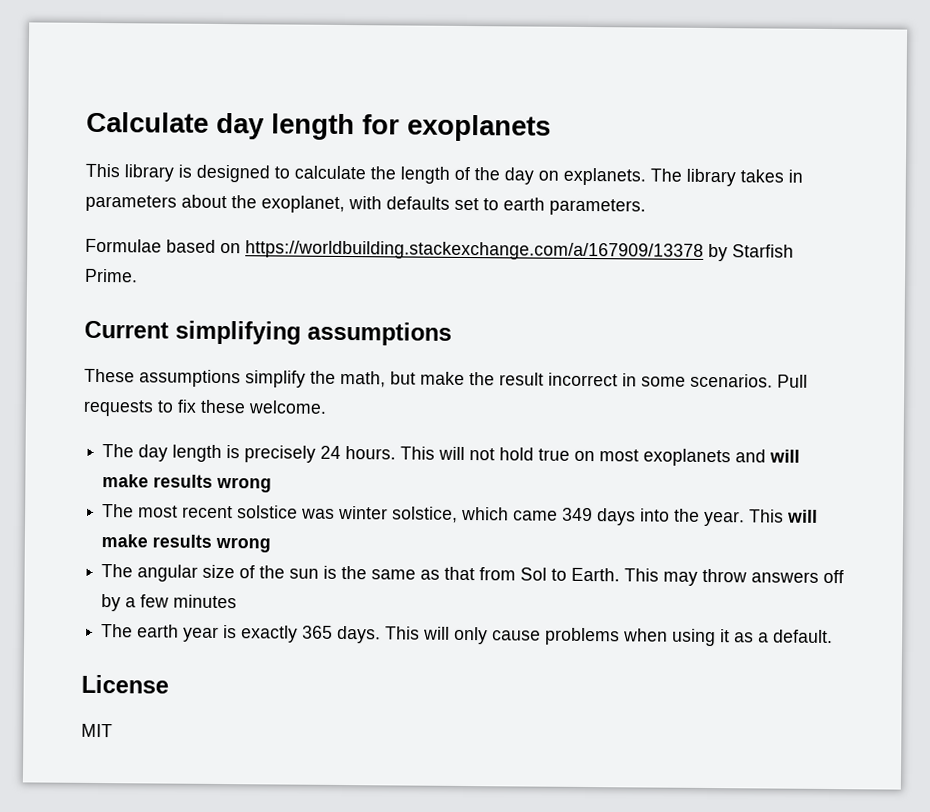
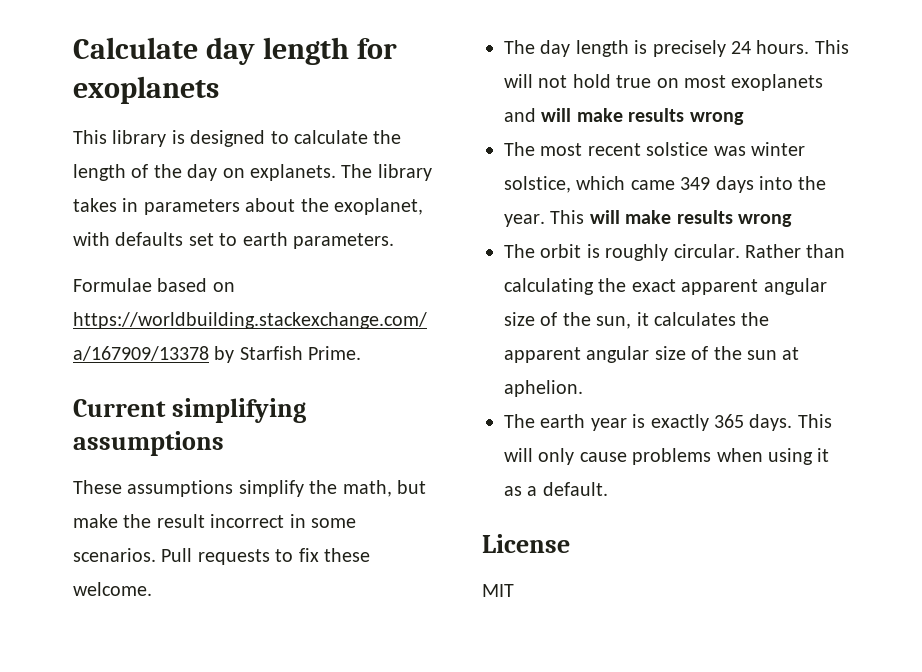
- The angular size of the sun is the same as that from Sol to Earth. This may throw answers off by a few minutes
+ The orbit is roughly circular. Rather than calculating the exact apparent angular size of the sun, it calculates the apparent angular size of the sun at aphelion.

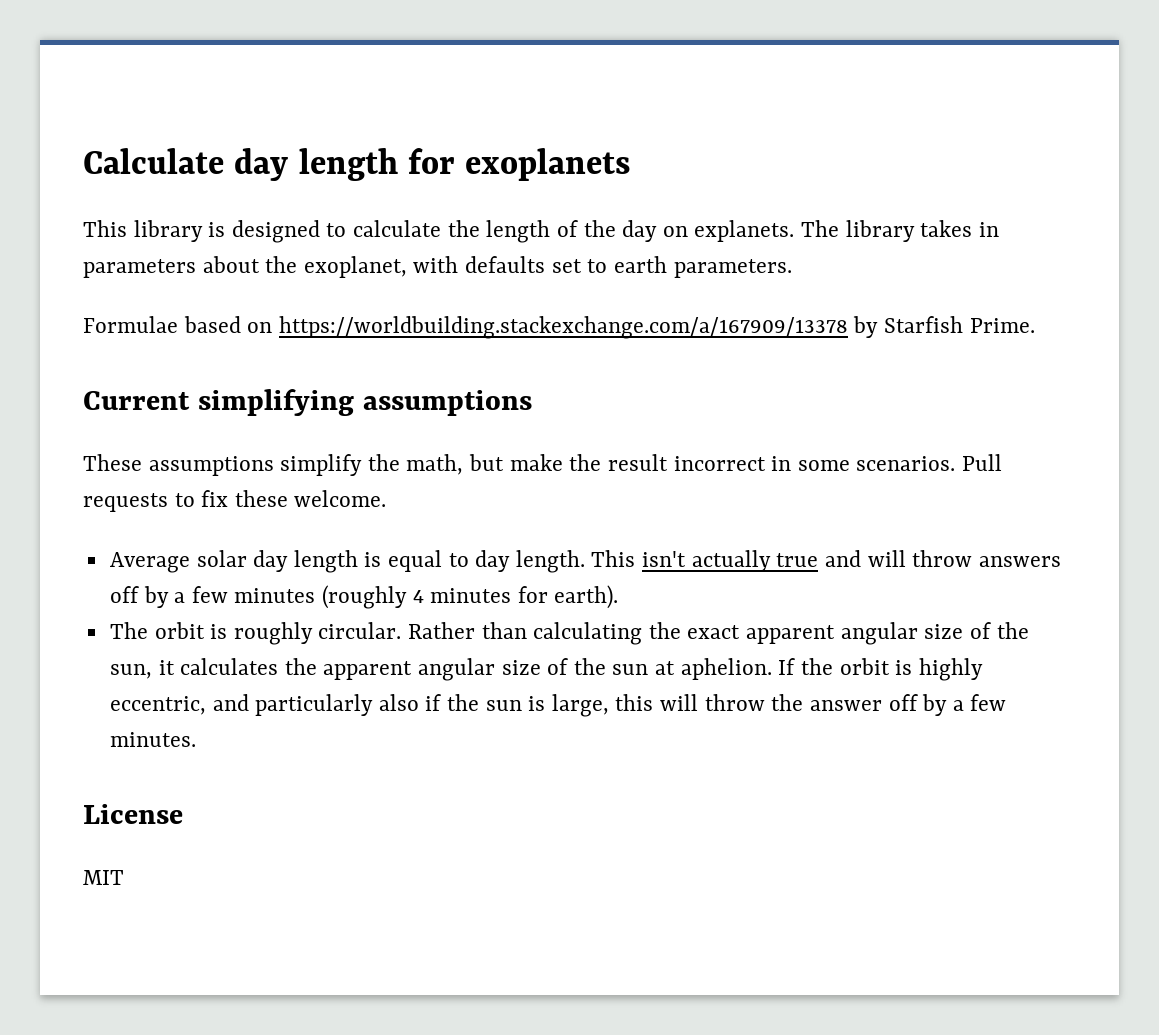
- The day length is precisely 24 hours. This will not hold true on most exoplanets and will make results wrong
- The most recent solstice was winter solstice, which came 349 days into the year. This will make results wrong
+ Average solar day length is equal to day length. This isn't actually true and will throw answers off by a few minutes (roughly 4 minutes for earth).
- Rather than calculating the exact apparent angular size of the sun, it calculates the apparent angular size of the sun at aphelion.
- The earth year is exactly 365 days. This will only cause problems when using it as a default.
+ Rather than calculating the exact apparent angular size of the sun, it calculates the apparent angular size of the sun at aphelion. If the orbit is highly eccentric, and particularly also if the sun is large, this will throw the answer off by a few minutes.

